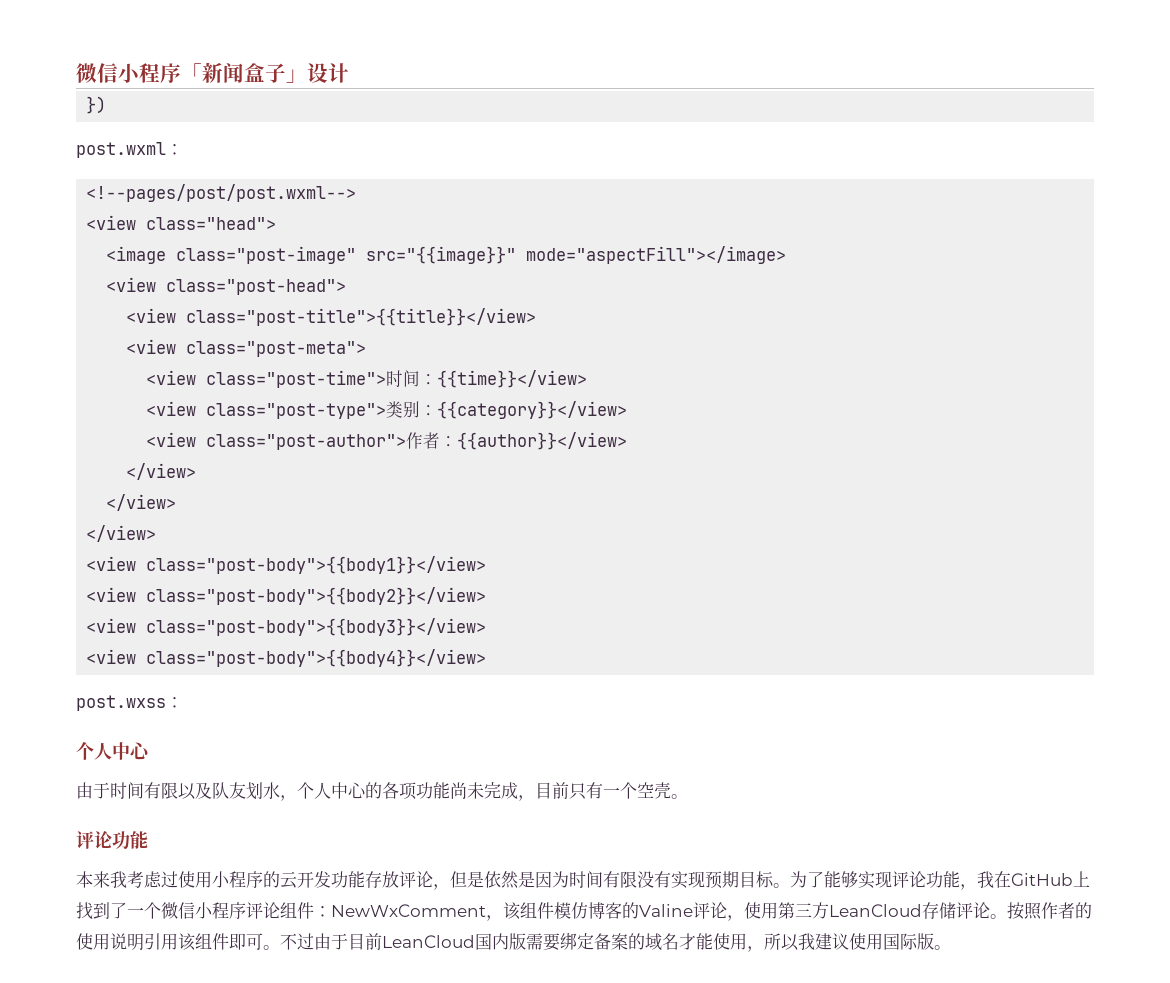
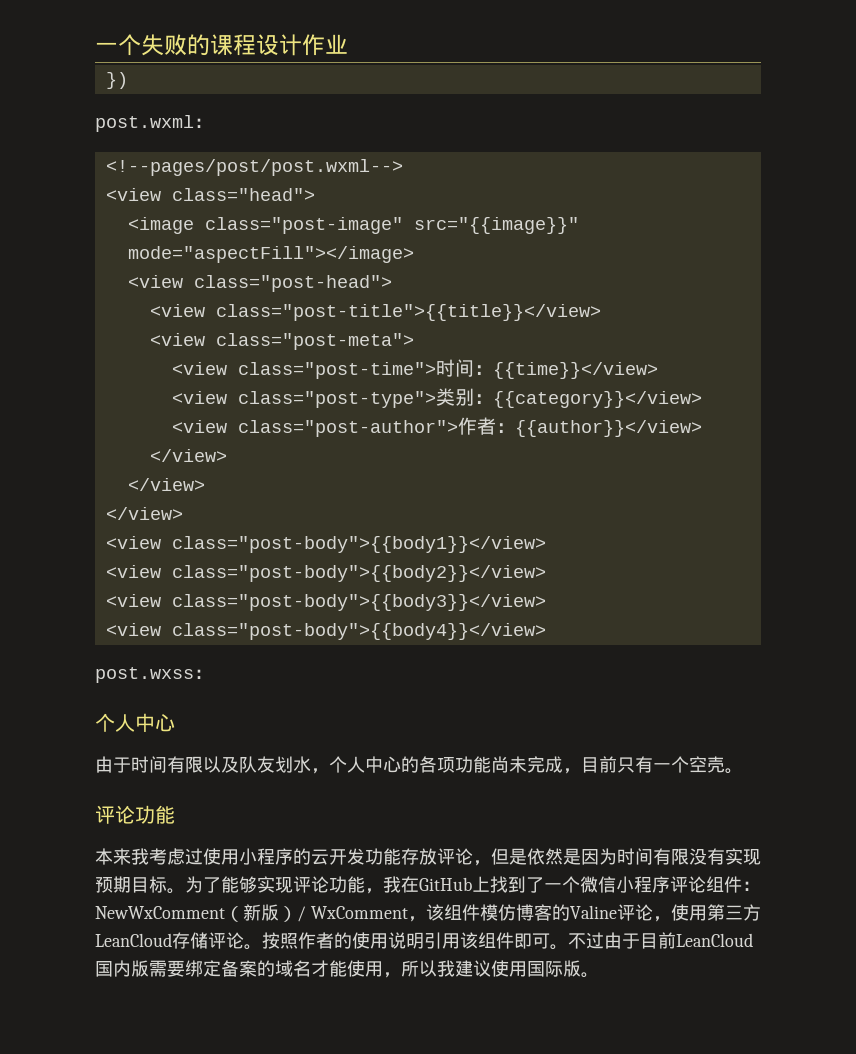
- 微信小程序「新闻盒子」设计
+ 一个失败的课程设计作业
- 为了能够实现评论功能，我在GitHub上找到了一个微信小程序评论组件：NewWxComment，该组件模仿博客的Valine评论，使用第三方LeanCloud存储评论。
+ 为了能够实现评论功能，我在GitHub上找到了一个微信小程序评论组件：NewWxComment（新版）/ WxComment，该组件模仿博客的Valine评论，使用第三方LeanCloud存储评论。

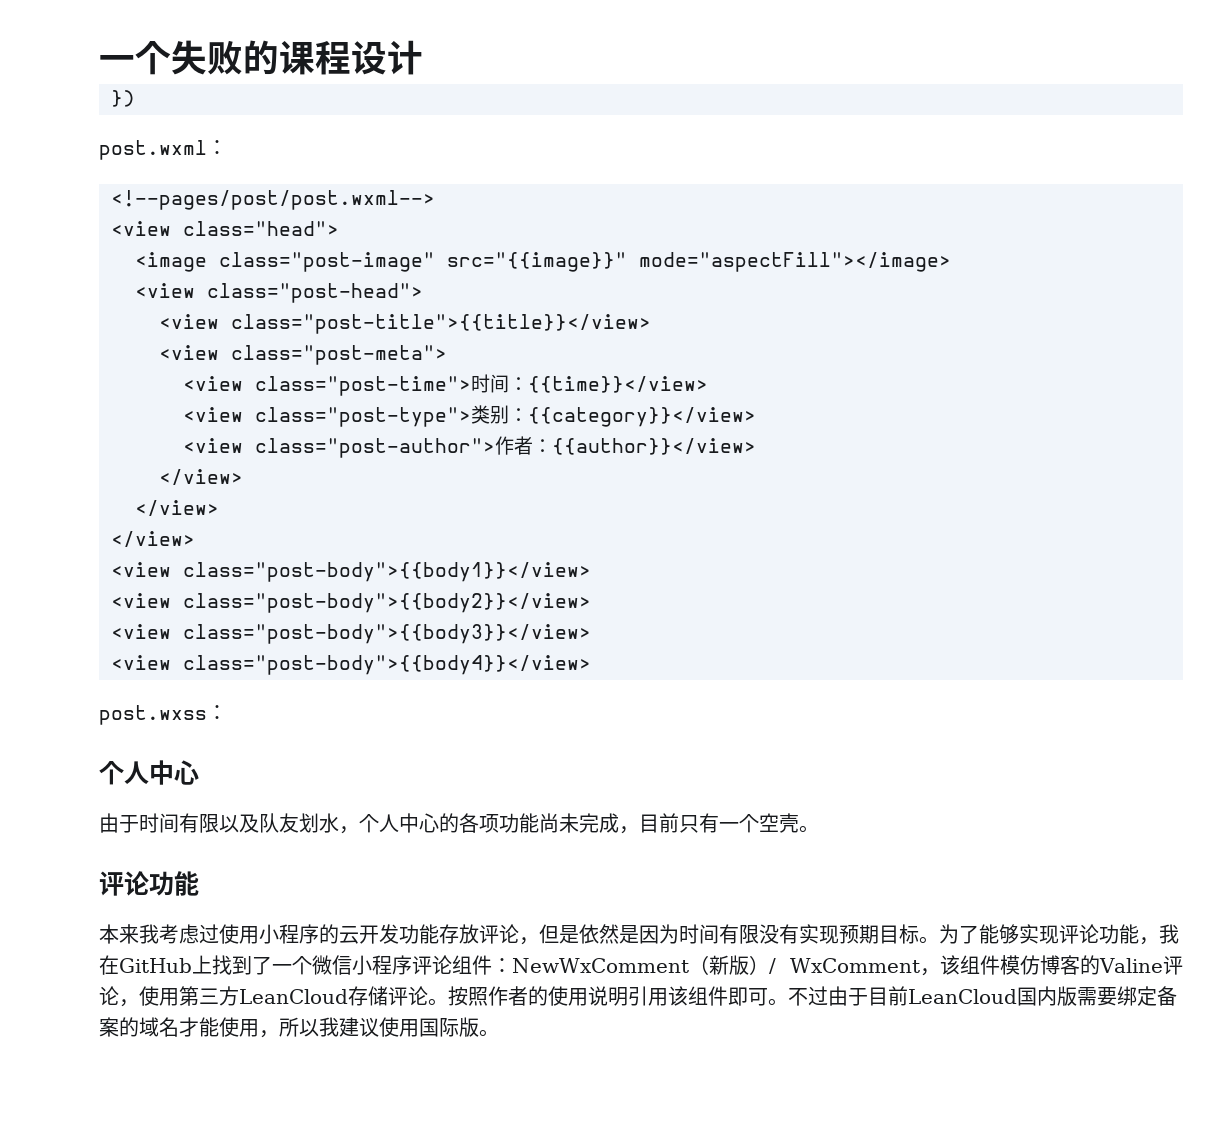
- 一个失败的课程设计作业
+ 一个失败的课程设计

